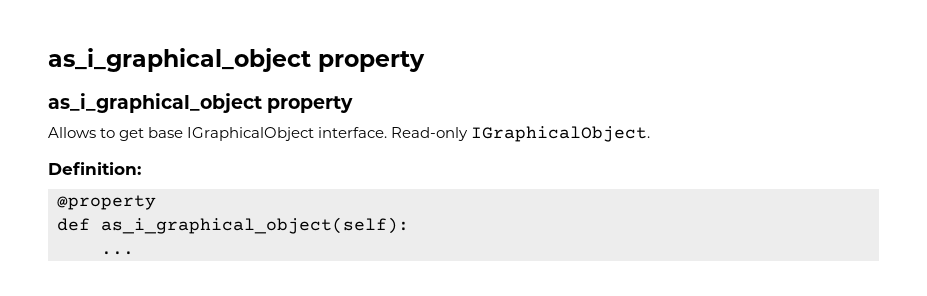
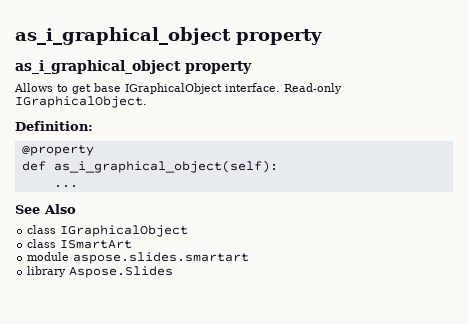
+ See Also
+ class IGraphicalObject
+ class ISmartArt
+ module aspose.slides.smartart
+ library Aspose.Slides

